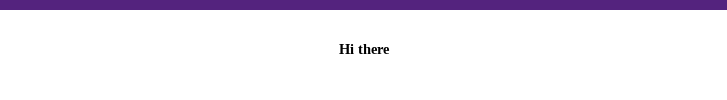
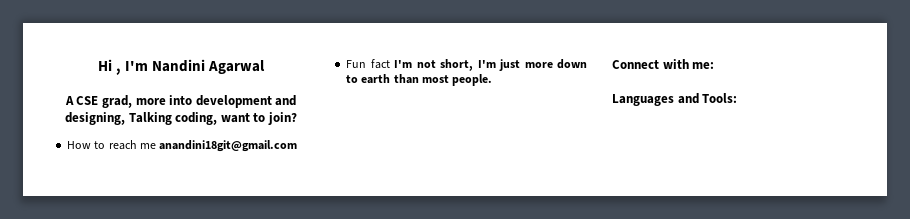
- Hi there
+ Hi , I'm Nandini Agarwal
+ A CSE grad, more into development and designing, Talking coding, want to join?
+ How to reach me anandini18git@gmail.com
+ Fun fact I'm not short, I'm just more down to earth than most people.
+ Connect with me:
+ Languages and Tools:

